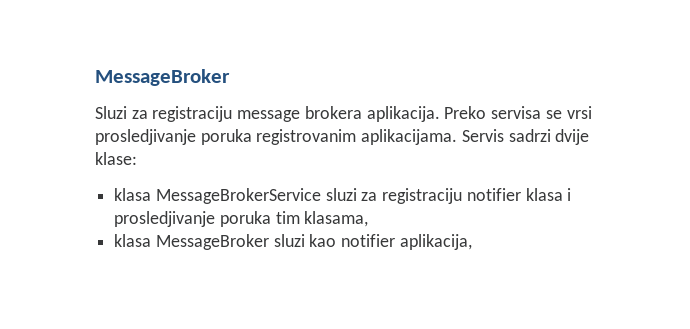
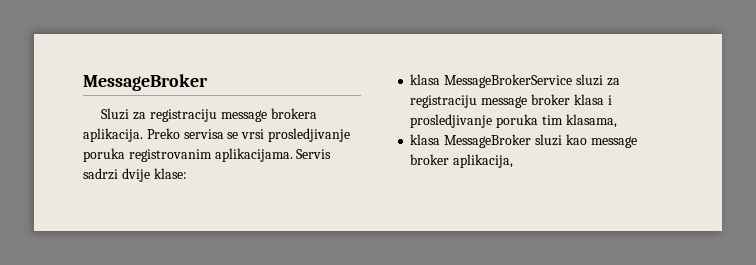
- klasa MessageBrokerService sluzi za registraciju notifier klasa i prosledjivanje poruka tim klasama,
+ klasa MessageBrokerService sluzi za registraciju message broker klasa i prosledjivanje poruka tim klasama,
- klasa MessageBroker sluzi kao notifier aplikacija,
+ klasa MessageBroker sluzi kao message broker aplikacija,

